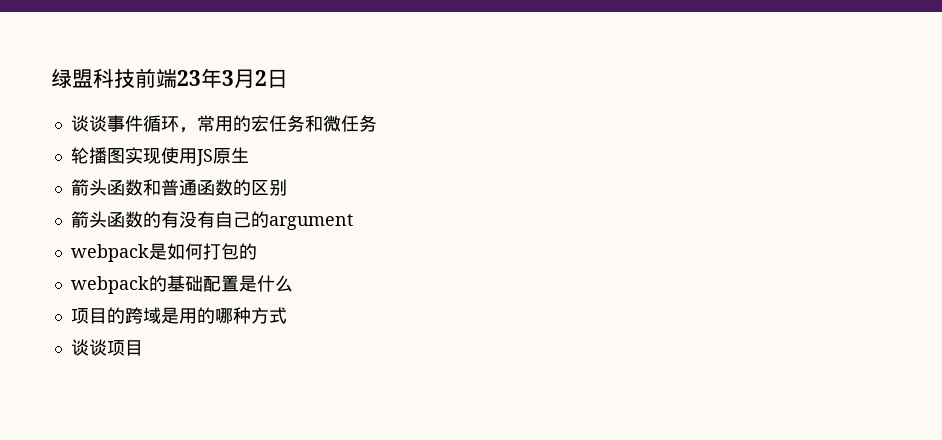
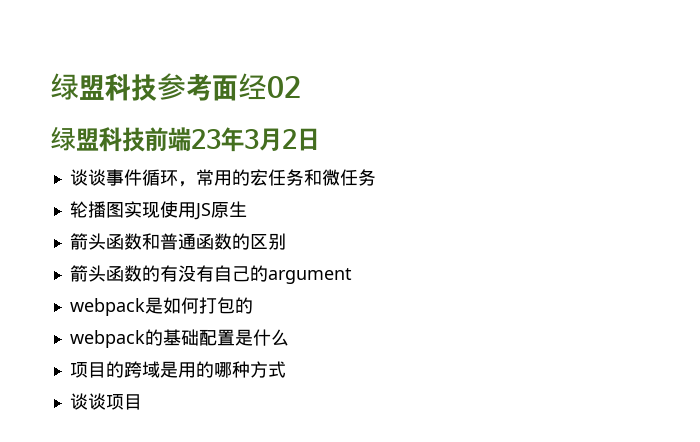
+ 绿盟科技参考面经02

